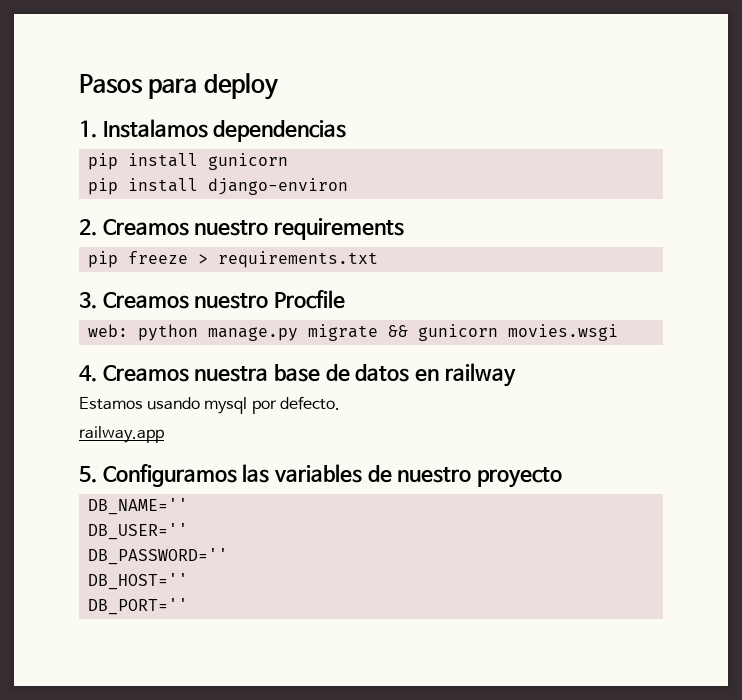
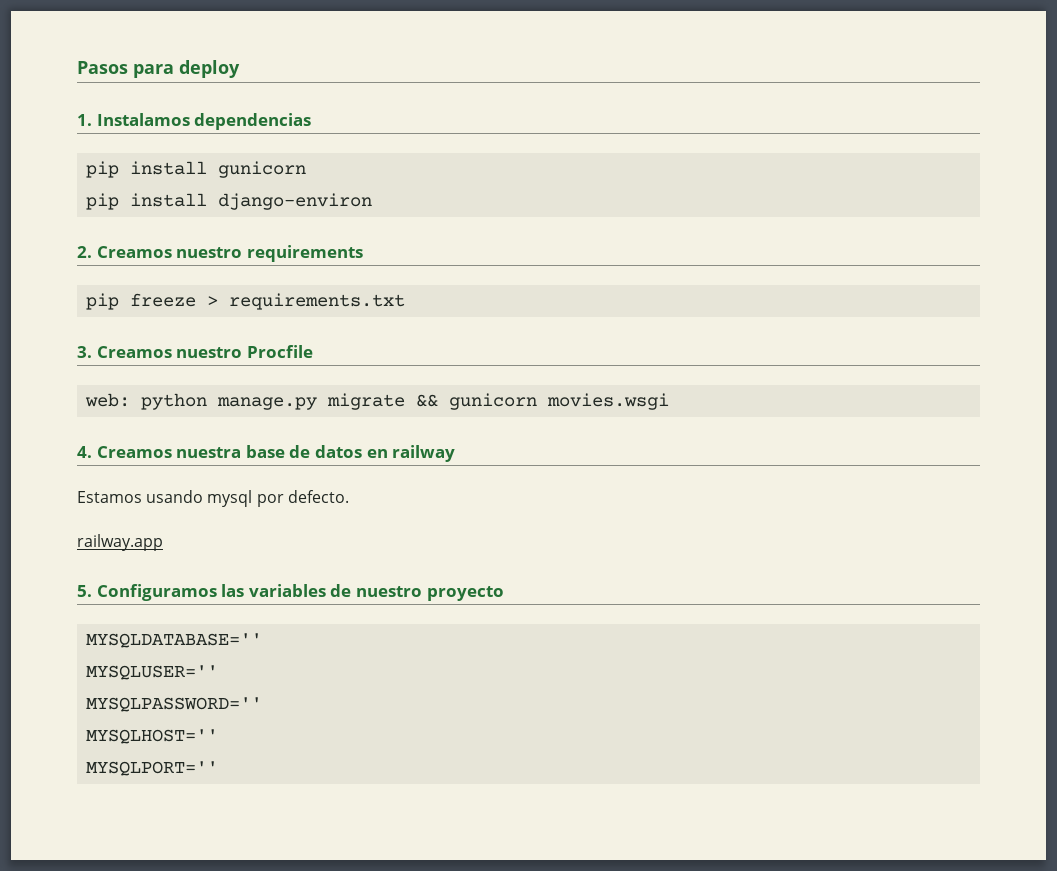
- DB_NAME=''
- DB_USER=''
- DB_PASSWORD=''
- DB_HOST=''
- DB_PORT=''
+ MYSQLDATABASE=''
+ MYSQLUSER=''
+ MYSQLPASSWORD=''
+ MYSQLHOST=''
+ MYSQLPORT=''

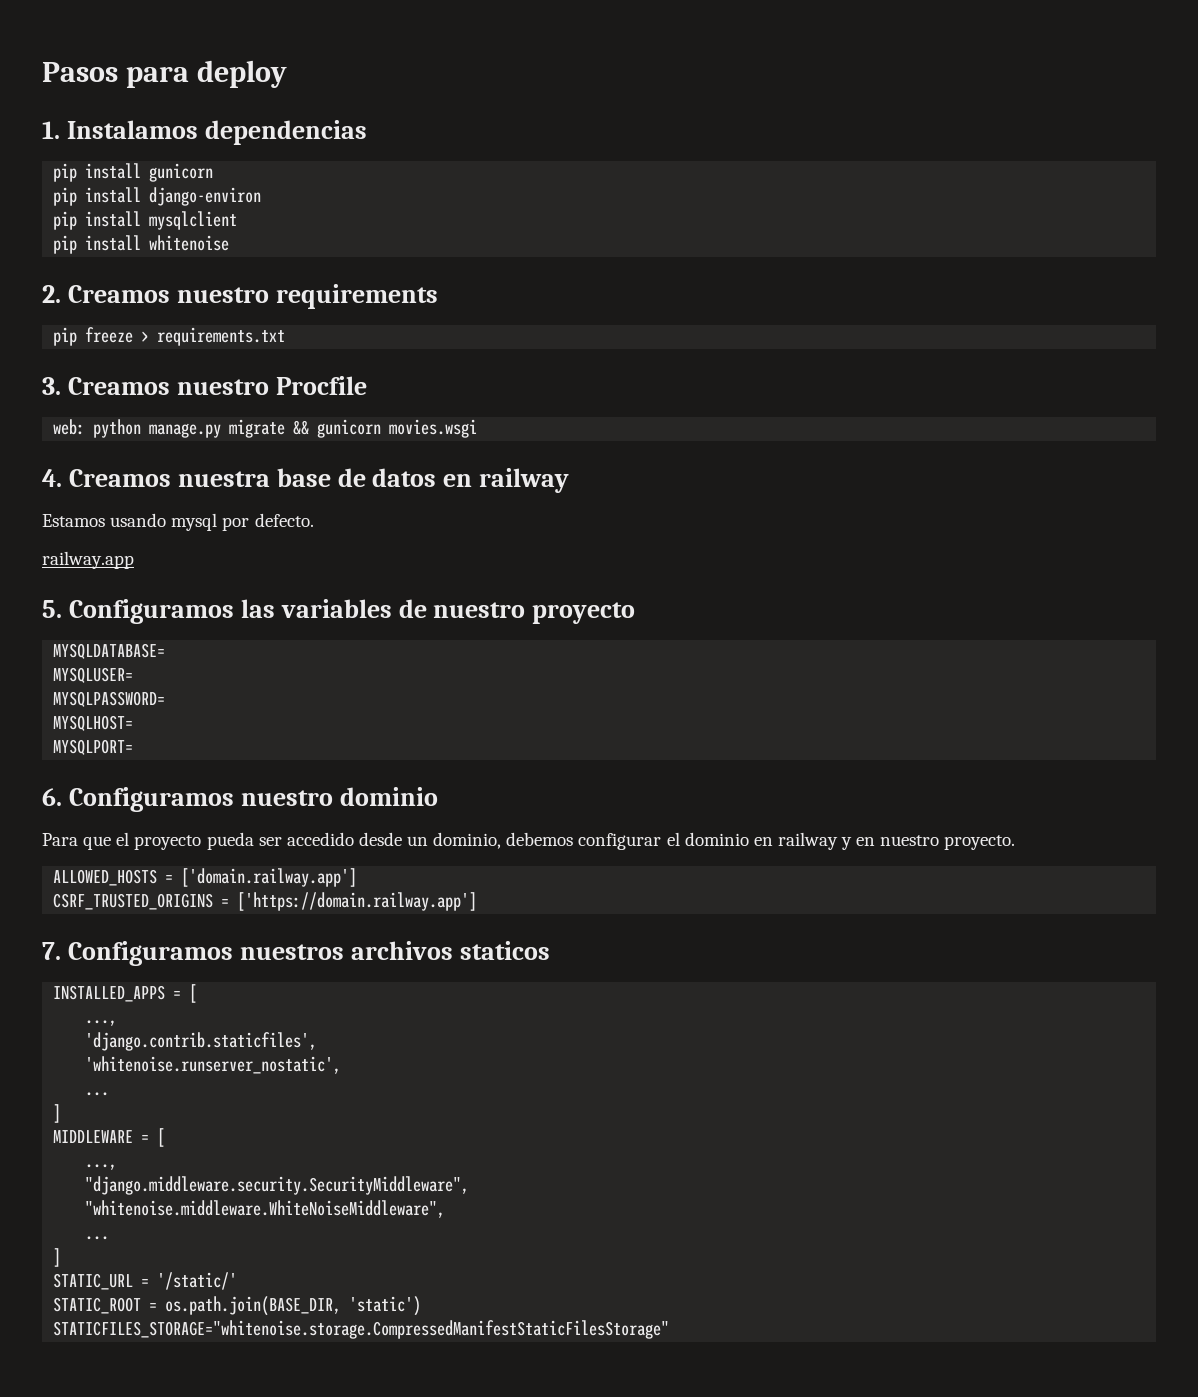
+ pip install mysqlclient
+ pip install whitenoise
- MYSQLDATABASE=''
- MYSQLUSER=''
- MYSQLPASSWORD=''
- MYSQLHOST=''
- MYSQLPORT=''
+ MYSQLDATABASE=
+ MYSQLUSER=
+ MYSQLPASSWORD=
+ MYSQLHOST=
+ MYSQLPORT=
+ 6. Configuramos nuestro dominio
+ Para que el proyecto pueda ser accedido desde un dominio, debemos configurar el dominio en railway y en nuestro proyecto.
+ ALLOWED_HOSTS = ['domain.railway.app']
+ CSRF_TRUSTED_ORIGINS = ['https://domain.railway.app']
+ 7. Configuramos nuestros archivos staticos
+ INSTALLED_APPS = [
+ ...,
+ 'django.contrib.staticfiles',
+ 'whitenoise.runserver_nostatic',
+ ...
+ ]
+ MIDDLEWARE = [
+ ...,
+ "django.middleware.security.SecurityMiddleware",
+ "whitenoise.middleware.WhiteNoiseMiddleware",
+ ...
+ ]
+ STATIC_URL = '/static/'
+ STATIC_ROOT = os.path.join(BASE_DIR, 'static')
+ STATICFILES_STORAGE="whitenoise.storage.CompressedManifestStaticFilesStorage"

